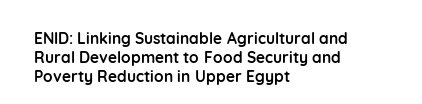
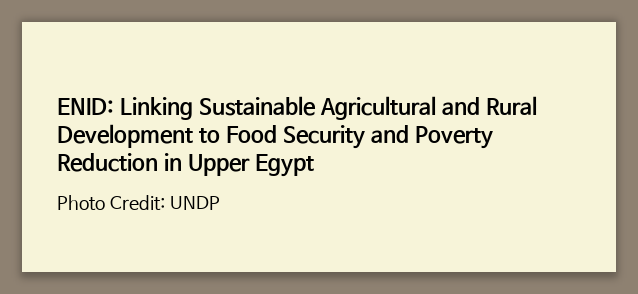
+ Photo Credit: UNDP

